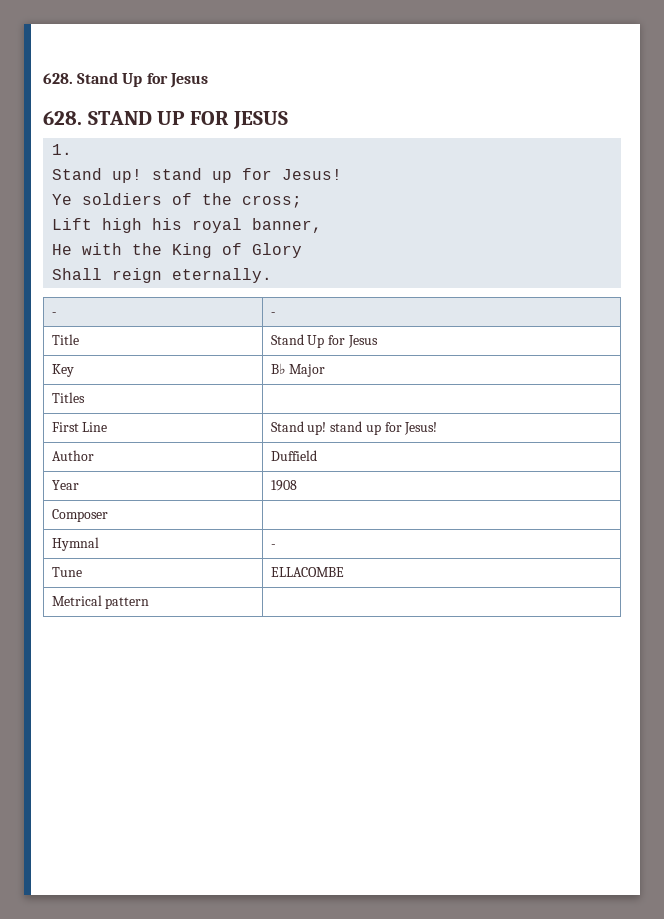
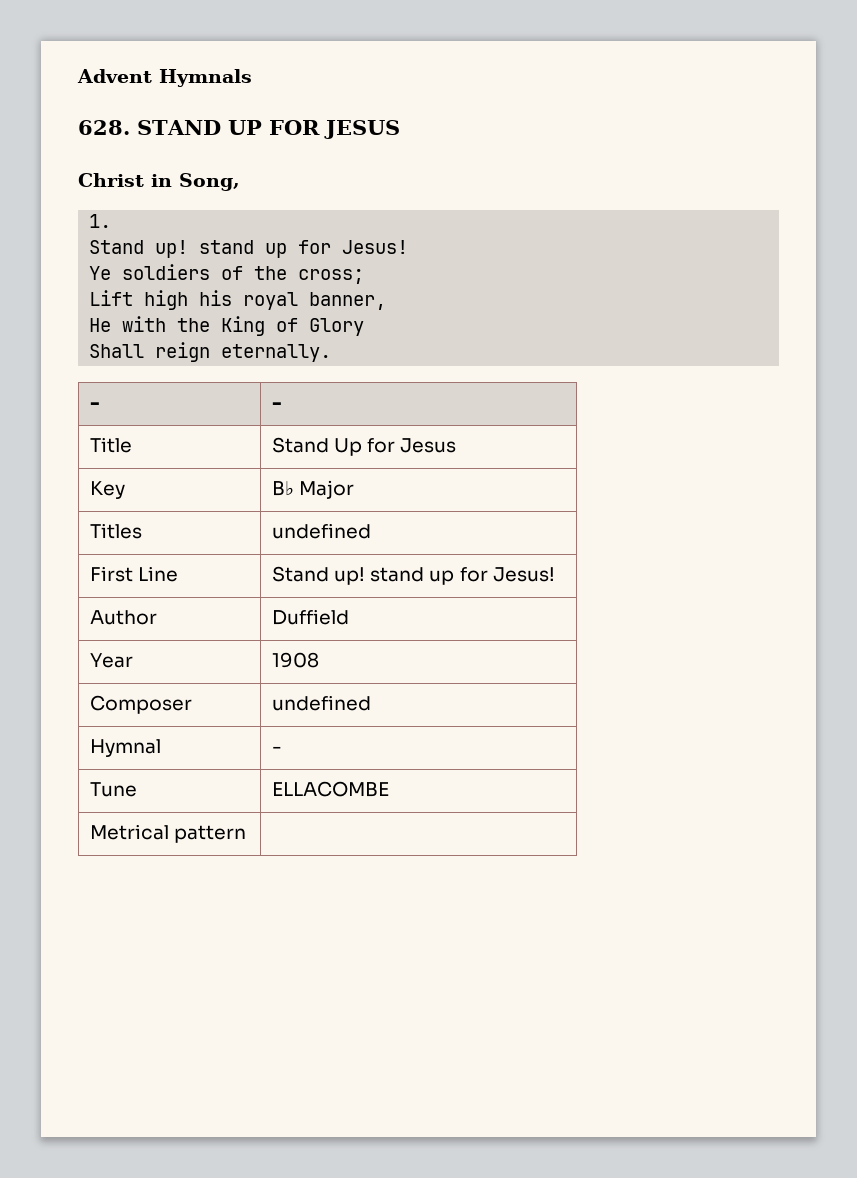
- 628. Stand Up for Jesus
+ Advent Hymnals
+ Christ in Song,
- Titles |
+ Titles | undefined
- Composer |
+ Composer | undefined

